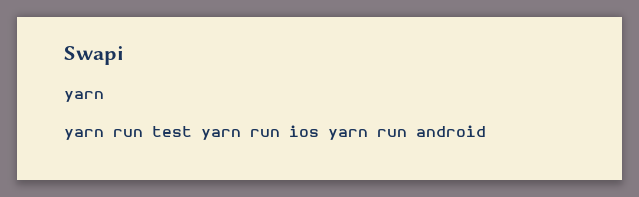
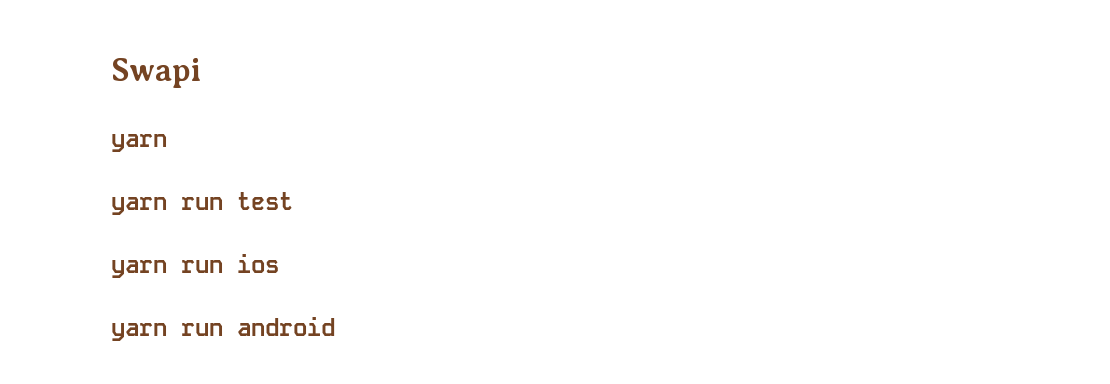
- yarn run test yarn run ios yarn run android
+ yarn run test
+ yarn run ios
+ yarn run android

